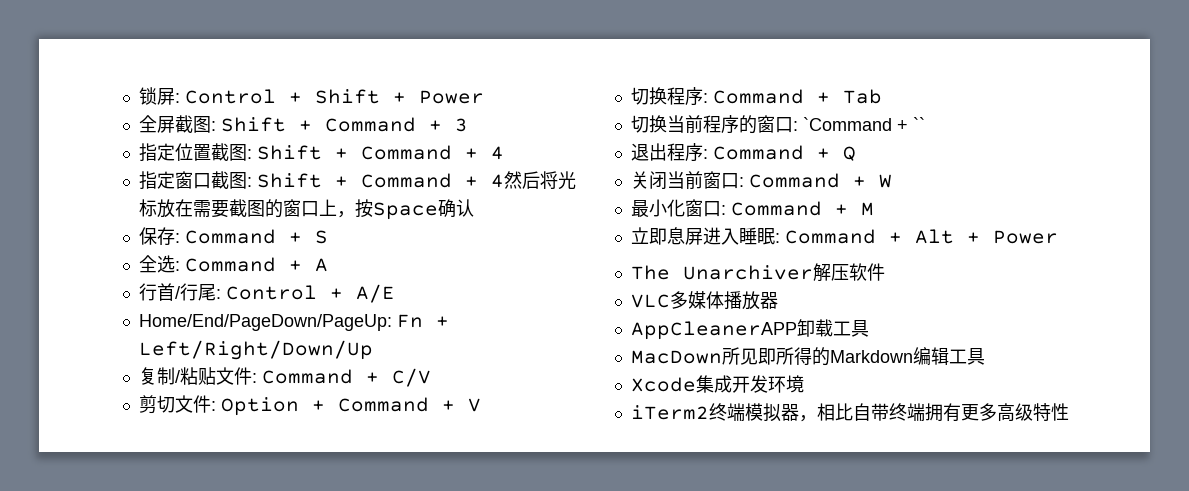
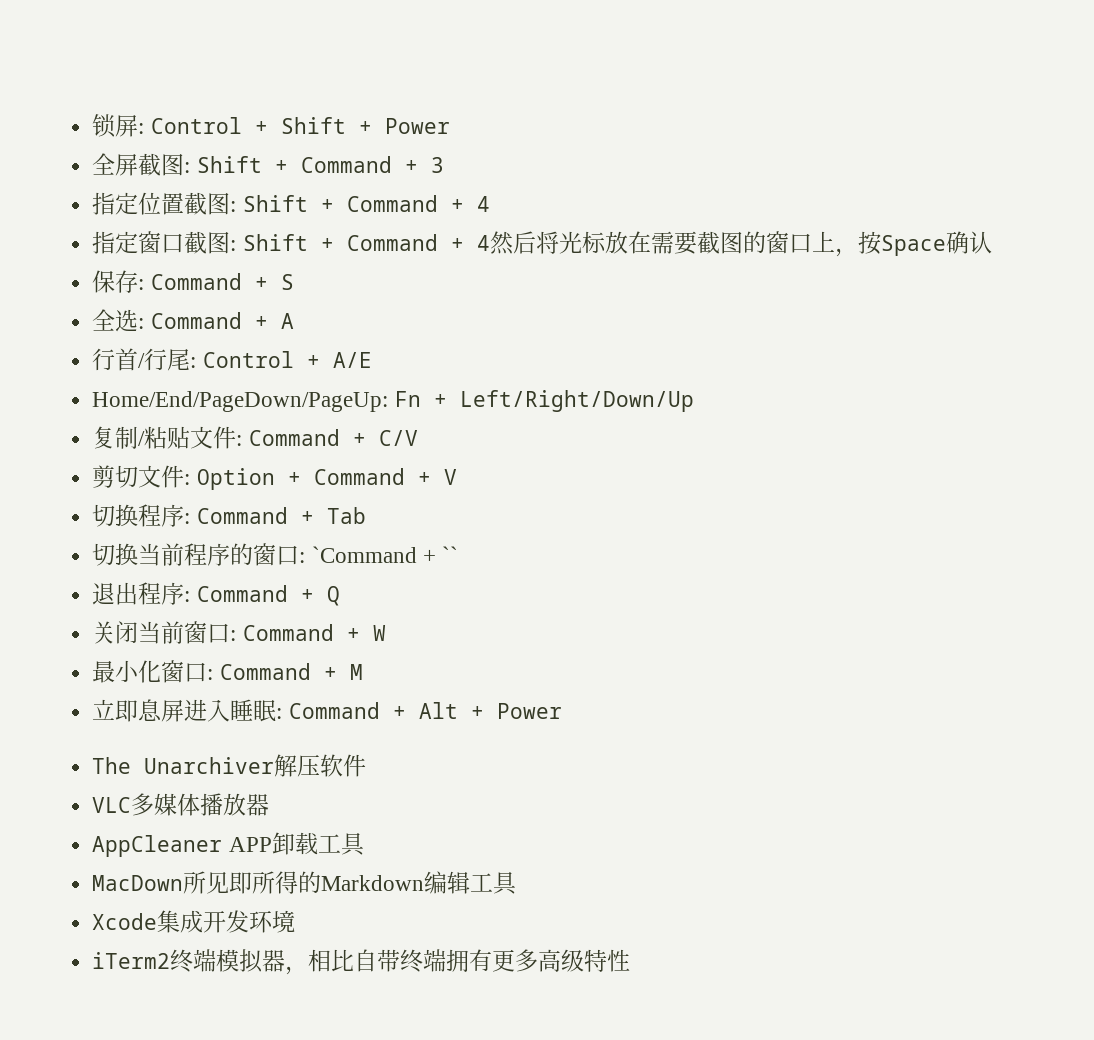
- AppCleanerAPP卸载工具
+ AppCleaner APP卸载工具

